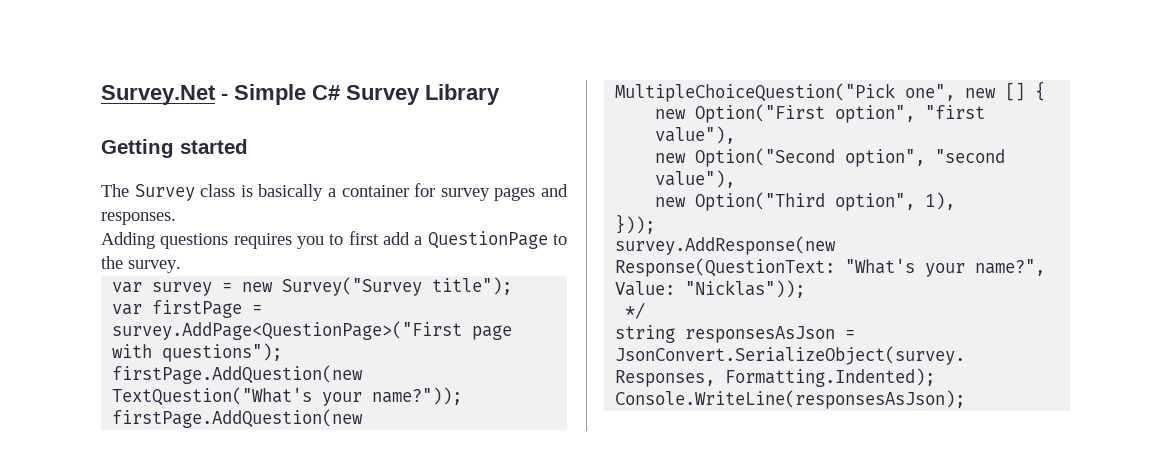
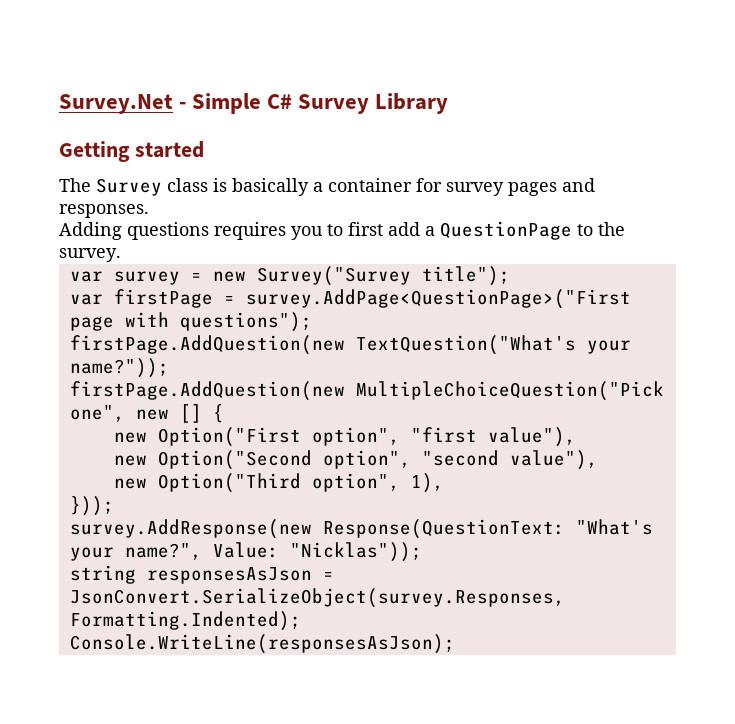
- */

